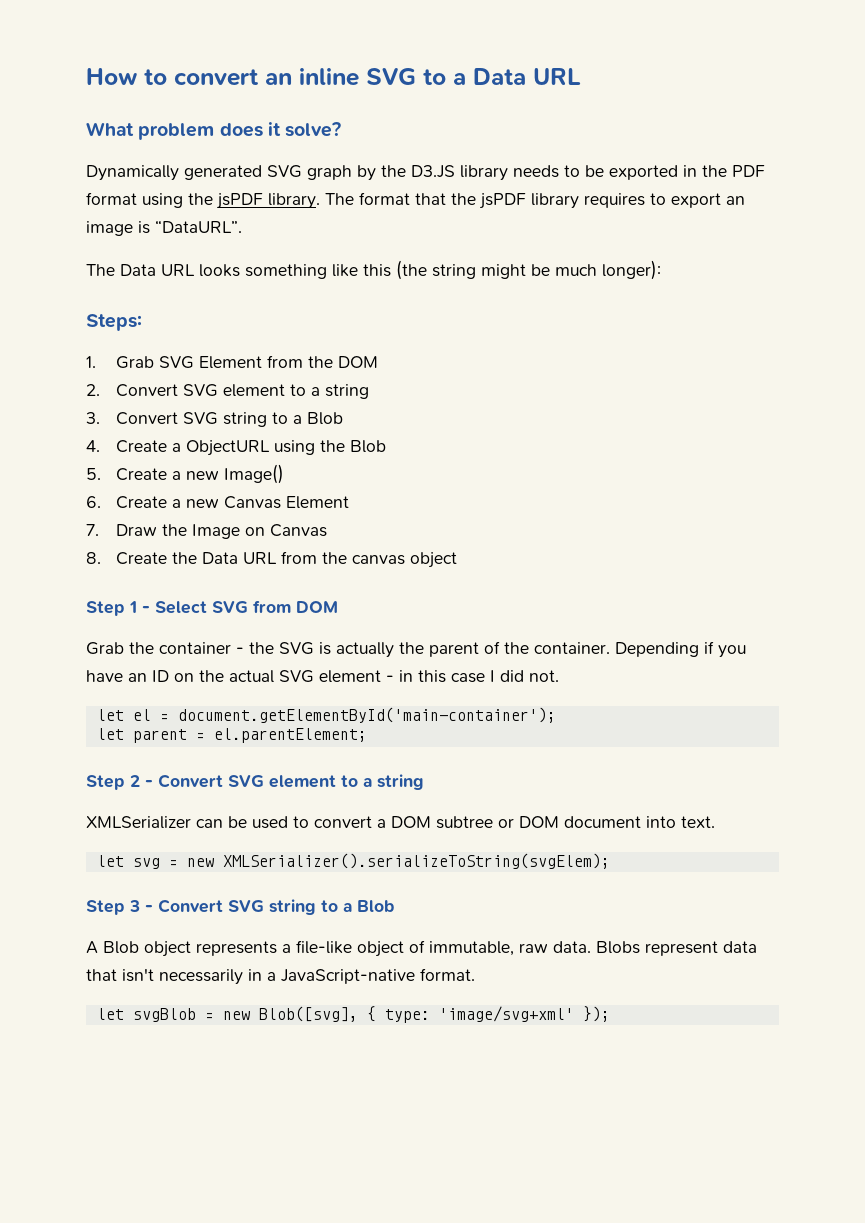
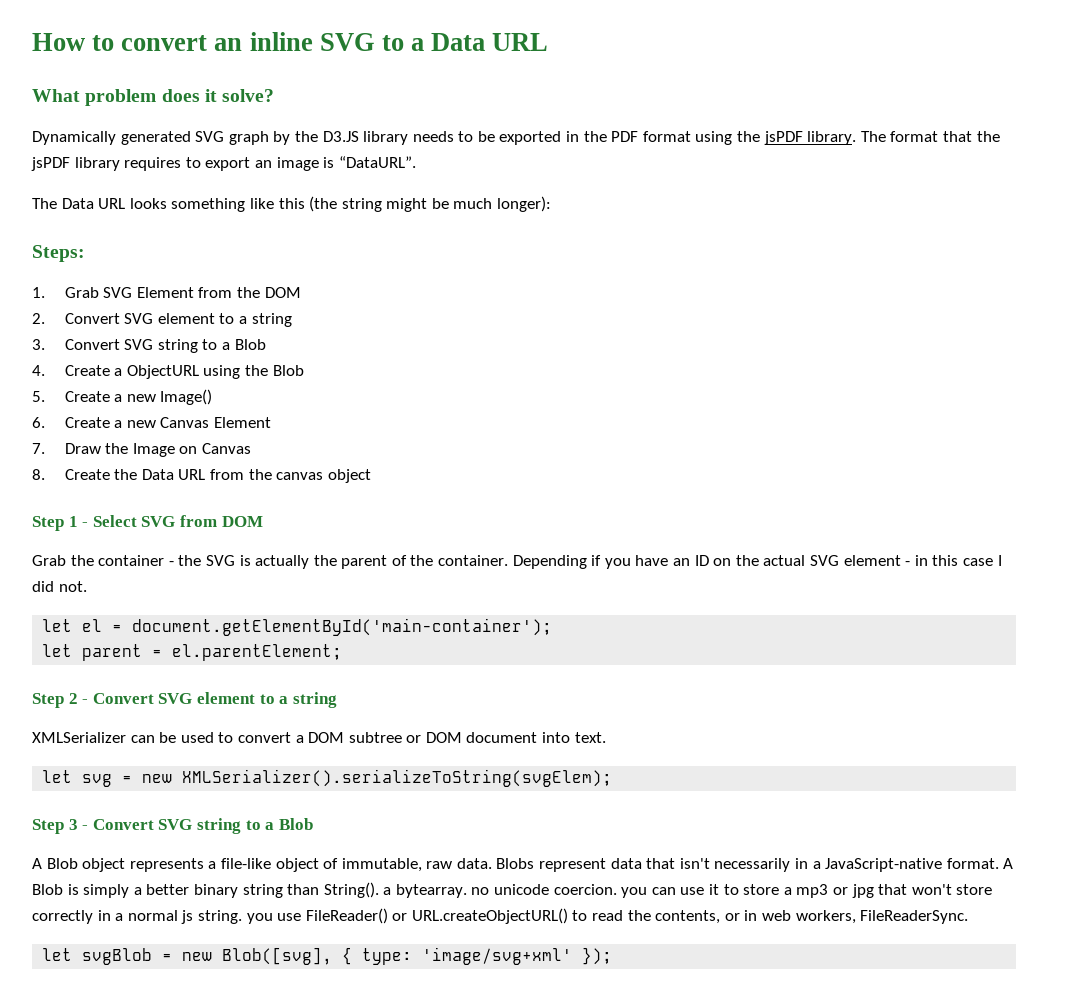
+ A Blob is simply a better binary string than String(). a bytearray. no unicode coercion. you can use it to store a mp3 or jpg that won't store correctly in a normal js string. you use FileReader() or URL.createObjectURL() to read the contents, or in web workers, FileReaderSync.

